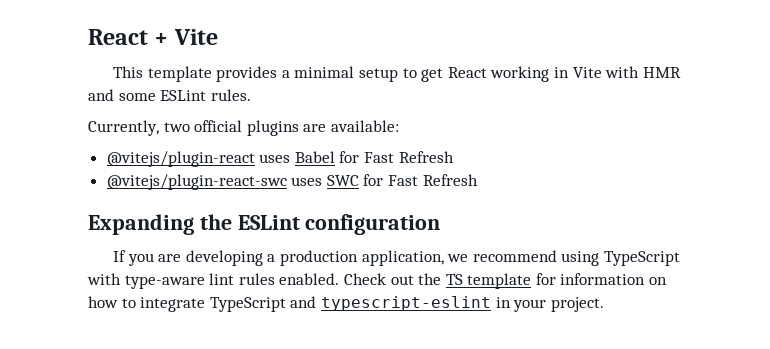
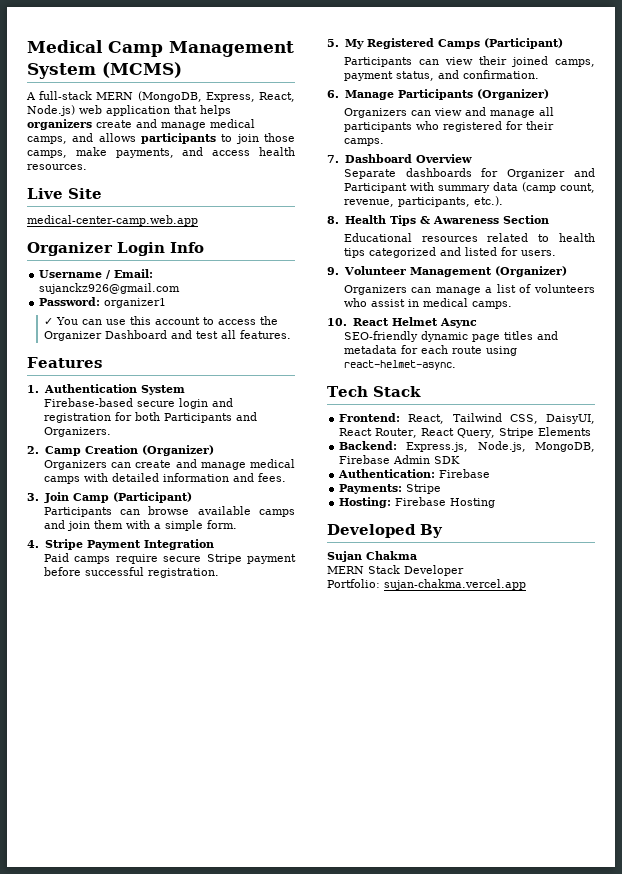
- React + Vite
- This template provides a minimal setup to get React working in Vite with HMR and some ESLint rules.
- Currently, two official plugins are available:
- @vitejs/plugin-react uses Babel for Fast Refresh
- @vitejs/plugin-react-swc uses SWC for Fast Refresh
- Expanding the ESLint configuration
- If you are developing a production application, we recommend using TypeScript with type-aware lint rules enabled. Check out the TS template for information on how to integrate TypeScript and typescript-eslint in your project.
+ Medical Camp Management System (MCMS)
+ A full-stack MERN (MongoDB, Express, React, Node.js) web application that helps organizers create and manage medical camps, and allows participants to join those camps, make payments, and access health resources.
+ Live Site
+ medical-center-camp.web.app
+ Organizer Login Info
+ Username / Email: sujanckz926@gmail.com
+ Password: organizer1
+ ✓ You can use this account to access the Organizer Dashboard and test all features.
+ Features
+ 1. Authentication System
+ Firebase-based secure login and registration for both Participants and Organizers.
+ 2. Camp Creation (Organizer)
+ Organizers can create and manage medical camps with detailed information and fees.
+ 3. Join Camp (Participant)
+ Participants can browse available camps and join them with a simple form.
+ 4. Stripe Payment Integration
+ Paid camps require secure Stripe payment before successful registration.
+ 5. My Registered Camps (Participant)
+ Participants can view their joined camps, payment status, and confirmation.
+ 6. Manage Participants (Organizer)
+ Organizers can view and manage all participants who registered for their camps.
+ 7. Dashboard Overview
+ Separate dashboards for Organizer and Participant with summary data (camp count, revenue, participants, etc.).
+ 8. Health Tips & Awareness Section
+ Educational resources related to health tips categorized and listed for users.
+ 9. Volunteer Management (Organizer)
+ Organizers can manage a list of volunteers who assist in medical camps.
+ 10. React Helmet Async
+ SEO-friendly dynamic page titles and metadata for each route using react-helmet-async.
+ Tech Stack
+ Frontend: React, Tailwind CSS, DaisyUI, React Router, React Query, Stripe Elements
+ Backend: Express.js, Node.js, MongoDB, Firebase Admin SDK
+ Authentication: Firebase
+ Payments: Stripe
+ Hosting: Firebase Hosting
+ Developed By
+ Sujan Chakma
+ MERN Stack Developer
+ Portfolio: sujan-chakma.vercel.app

